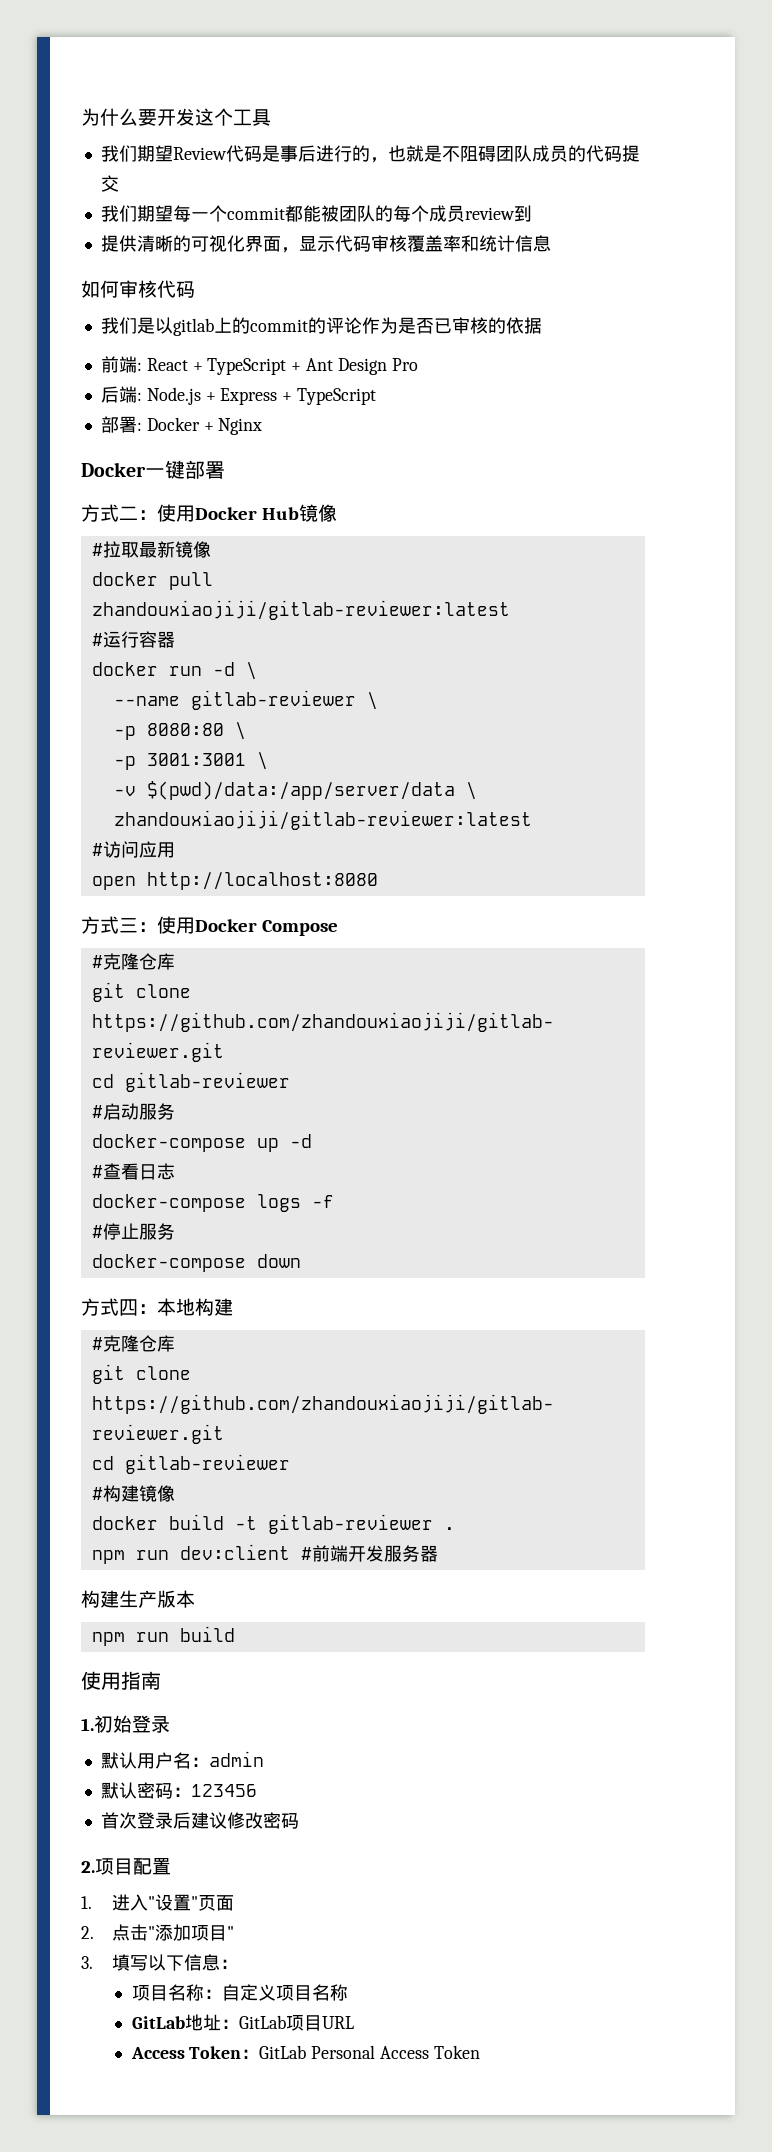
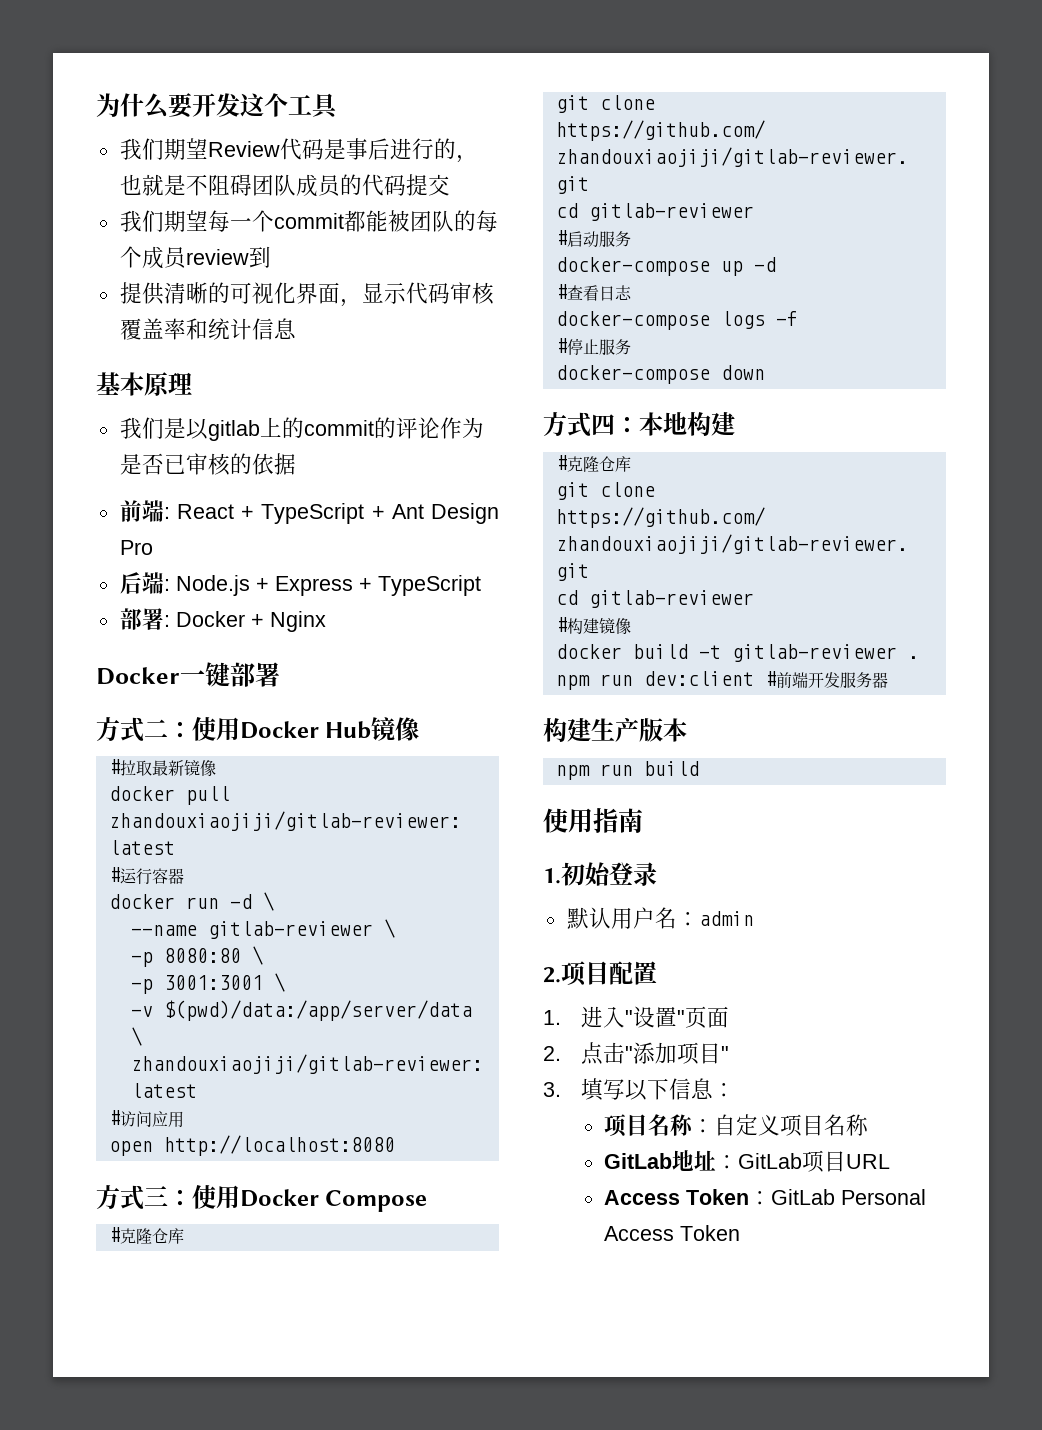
- 如何审核代码
+ 基本原理
- 默认密码：123456
- 首次登录后建议修改密码

